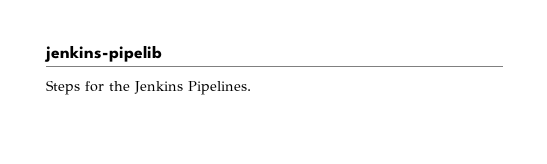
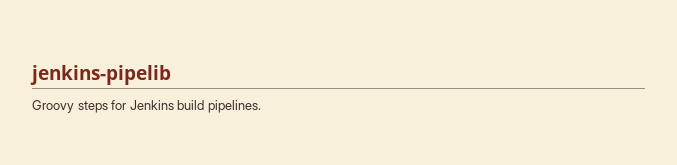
- Steps for the Jenkins Pipelines.
+ Groovy steps for Jenkins build pipelines.

